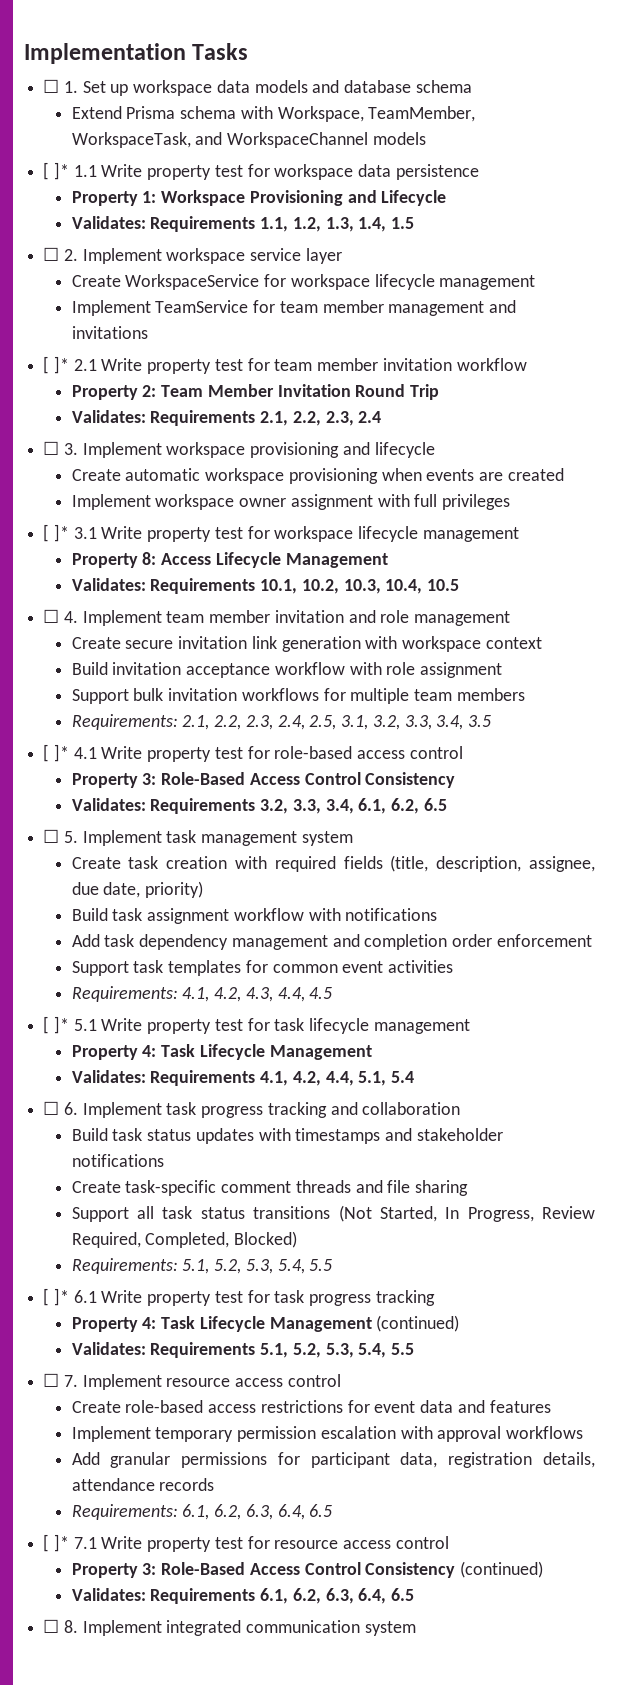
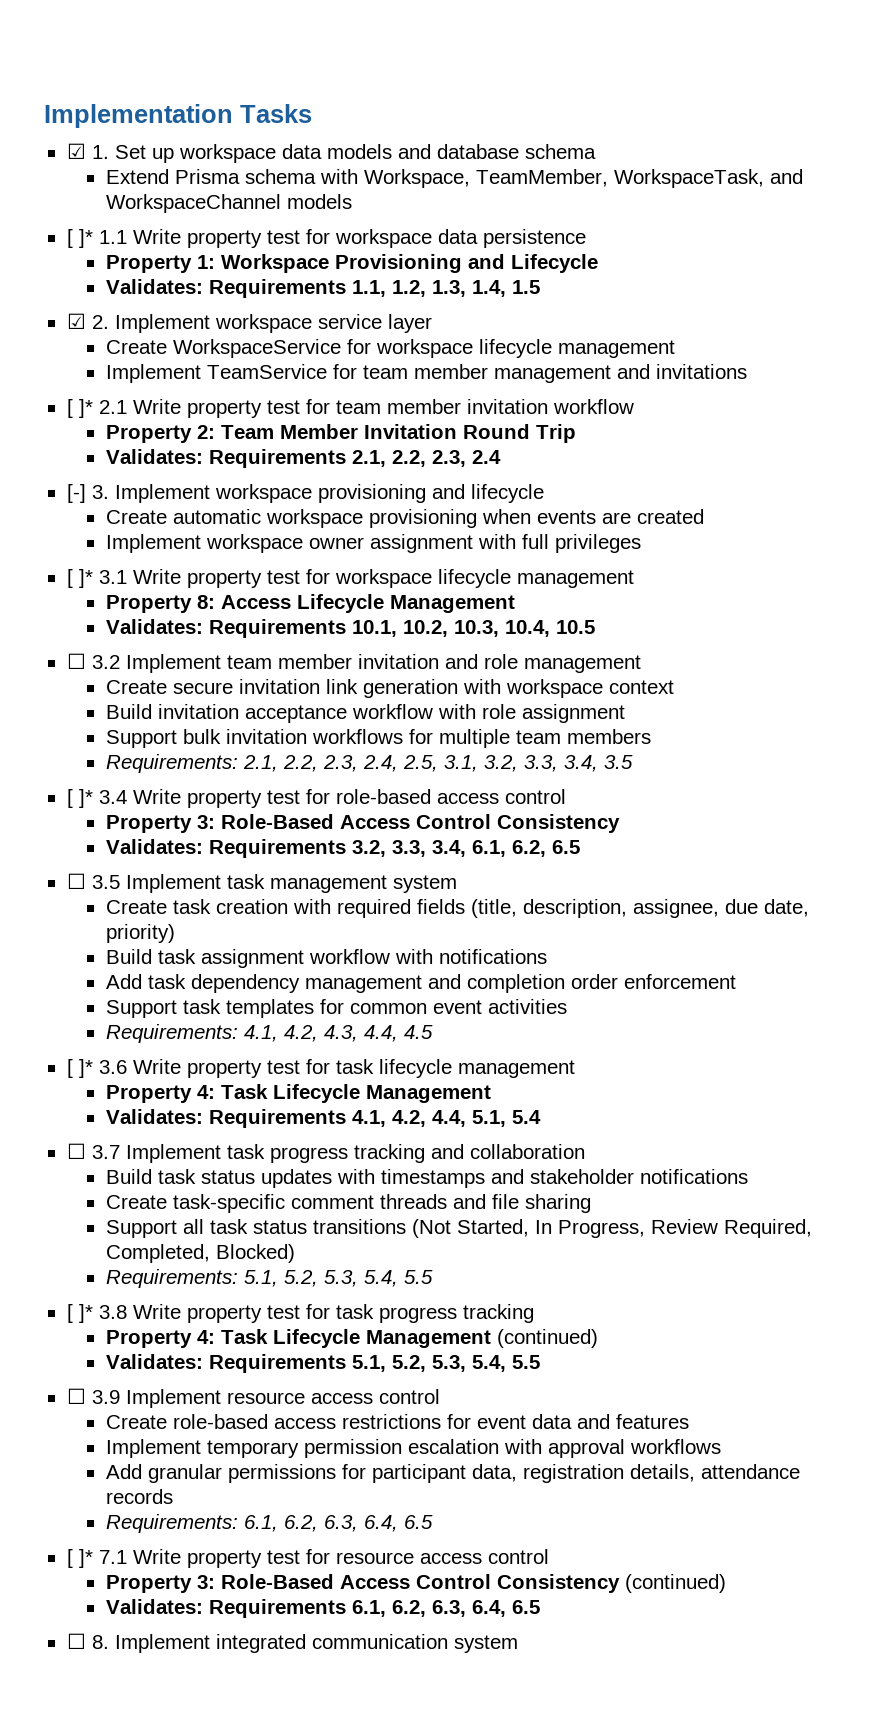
- ☐ 1. Set up workspace data models and database schema
+ ☑ 1. Set up workspace data models and database schema
- ☐ 2. Implement workspace service layer
+ ☑ 2. Implement workspace service layer
- ☐ 3. Implement workspace provisioning and lifecycle
+ [-] 3. Implement workspace provisioning and lifecycle
- ☐ 4. Implement team member invitation and role management
+ ☐ 3.2 Implement team member invitation and role management
- [ ]* 4.1 Write property test for role-based access control
+ [ ]* 3.4 Write property test for role-based access control
- ☐ 5. Implement task management system
+ ☐ 3.5 Implement task management system
- [ ]* 5.1 Write property test for task lifecycle management
+ [ ]* 3.6 Write property test for task lifecycle management
- ☐ 6. Implement task progress tracking and collaboration
+ ☐ 3.7 Implement task progress tracking and collaboration
- [ ]* 6.1 Write property test for task progress tracking
+ [ ]* 3.8 Write property test for task progress tracking
- ☐ 7. Implement resource access control
+ ☐ 3.9 Implement resource access control

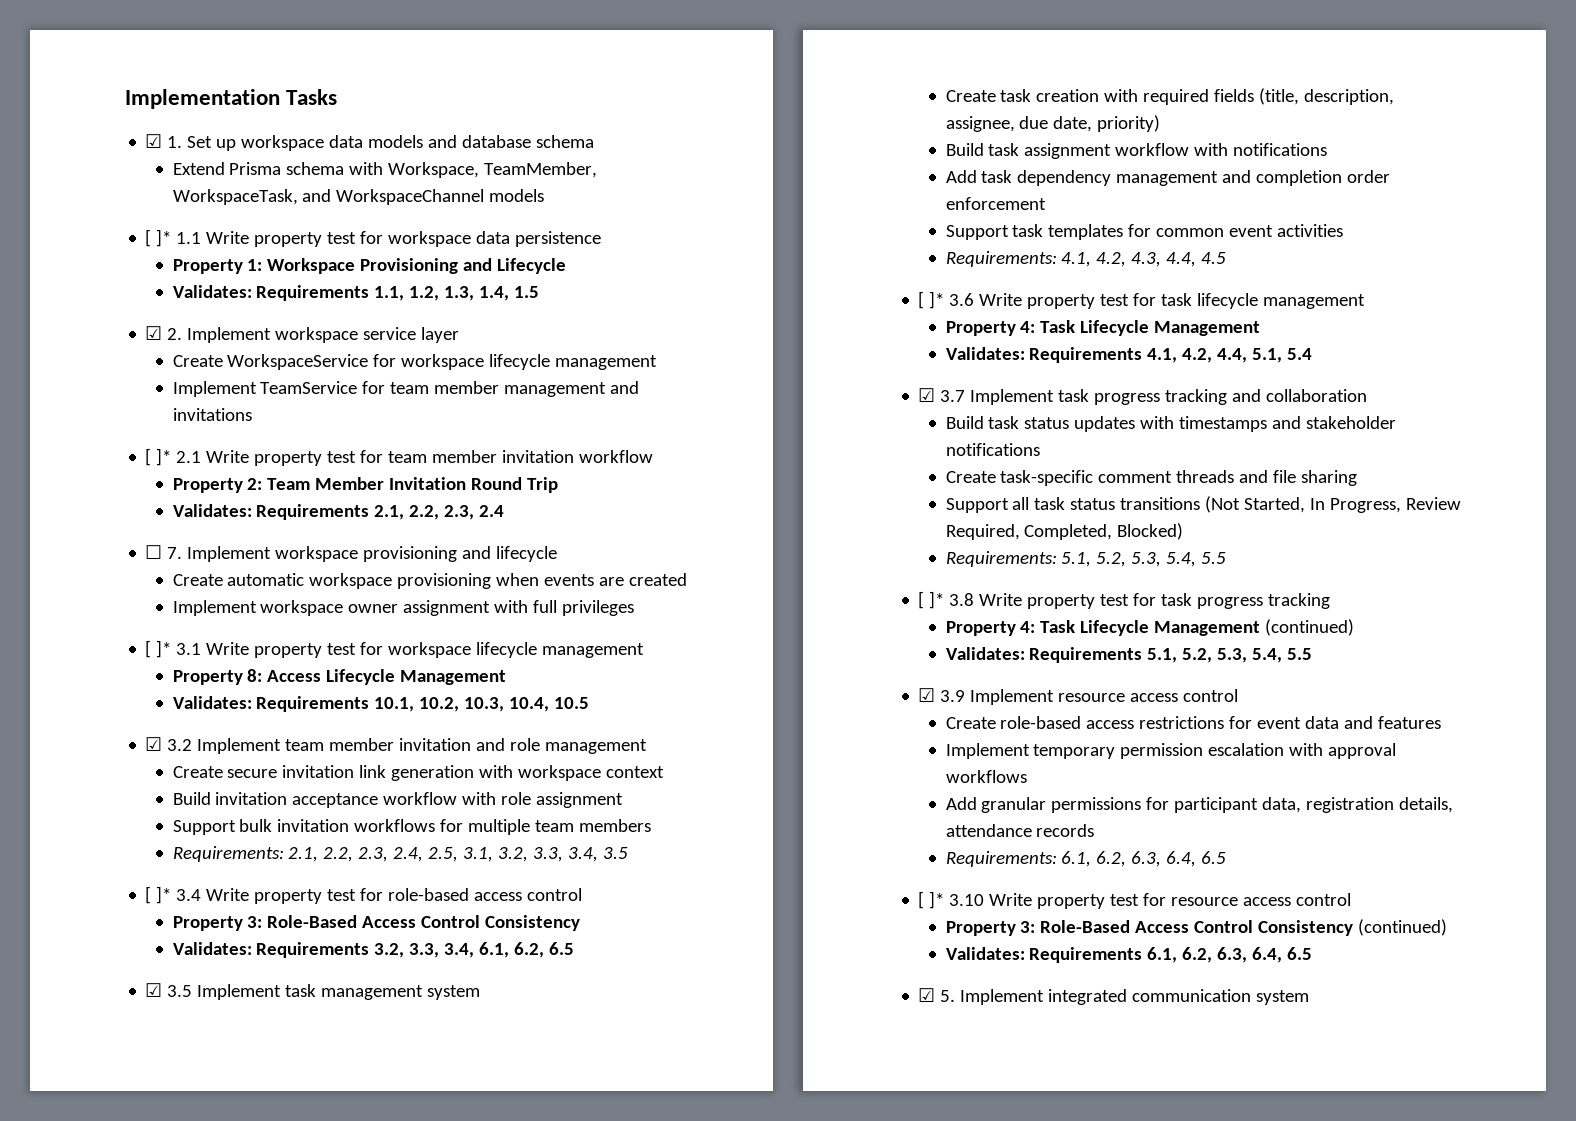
- [-] 3. Implement workspace provisioning and lifecycle
+ ☐ 7. Implement workspace provisioning and lifecycle
- ☐ 3.2 Implement team member invitation and role management
+ ☑ 3.2 Implement team member invitation and role management
- ☐ 3.5 Implement task management system
+ ☑ 3.5 Implement task management system
- ☐ 3.7 Implement task progress tracking and collaboration
+ ☑ 3.7 Implement task progress tracking and collaboration
- ☐ 3.9 Implement resource access control
+ ☑ 3.9 Implement resource access control
- [ ]* 7.1 Write property test for resource access control
+ [ ]* 3.10 Write property test for resource access control
- ☐ 8. Implement integrated communication system
+ ☑ 5. Implement integrated communication system

